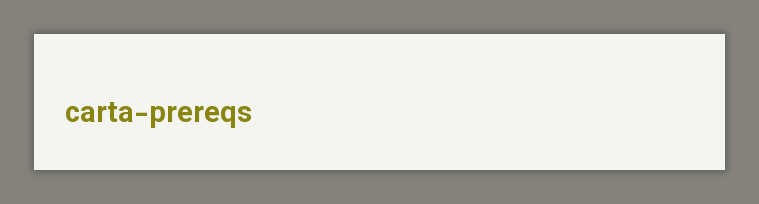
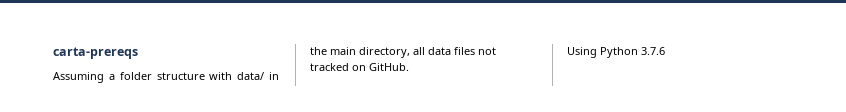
+ Assuming a folder structure with data/ in the main directory, all data files not tracked on GitHub.
+ Using Python 3.7.6

